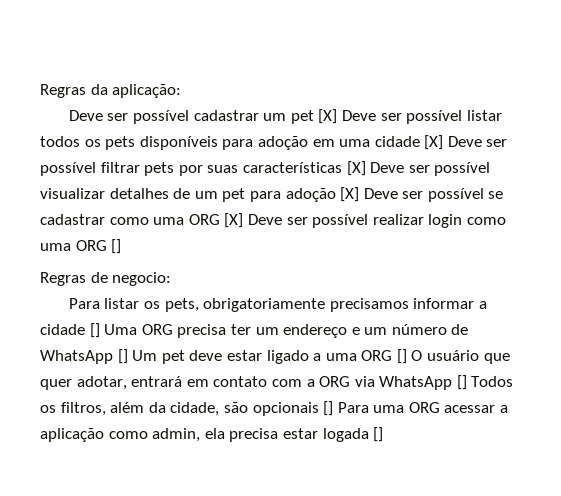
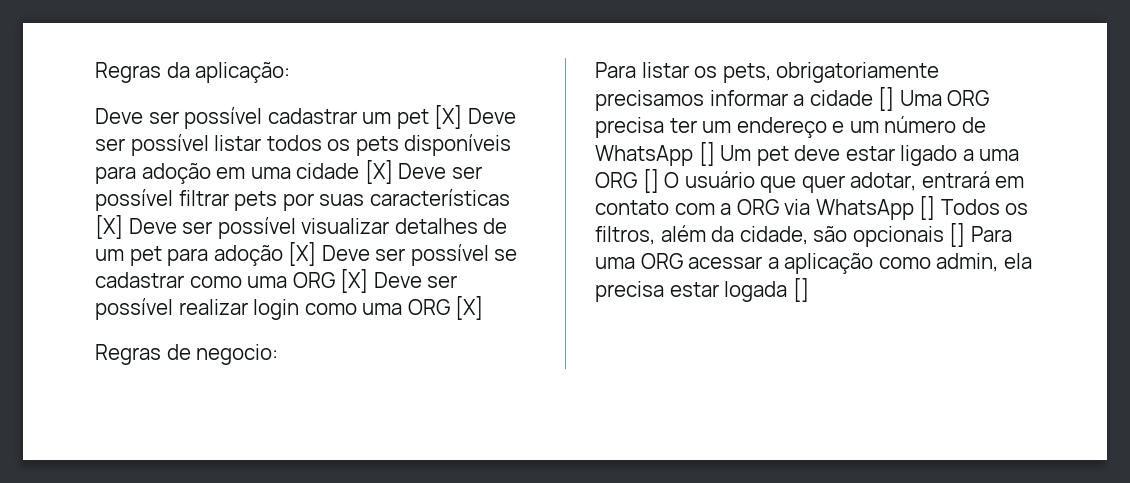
- Deve ser possível cadastrar um pet [X] Deve ser possível listar todos os pets disponíveis para adoção em uma cidade [X] Deve ser possível filtrar pets por suas características [X] Deve ser possível visualizar detalhes de um pet para adoção [X] Deve ser possível se cadastrar como uma ORG [X] Deve ser possível realizar login como uma ORG []
+ Deve ser possível cadastrar um pet [X] Deve ser possível listar todos os pets disponíveis para adoção em uma cidade [X] Deve ser possível filtrar pets por suas características [X] Deve ser possível visualizar detalhes de um pet para adoção [X] Deve ser possível se cadastrar como uma ORG [X] Deve ser possível realizar login como uma ORG [X]

